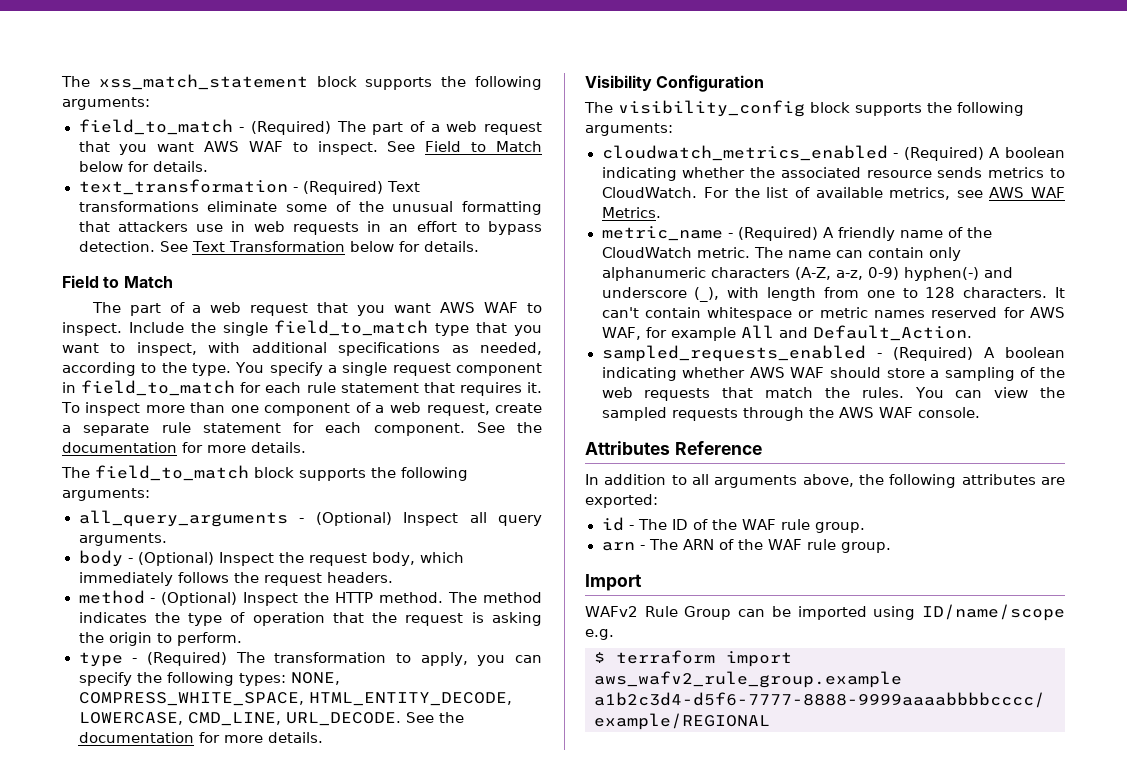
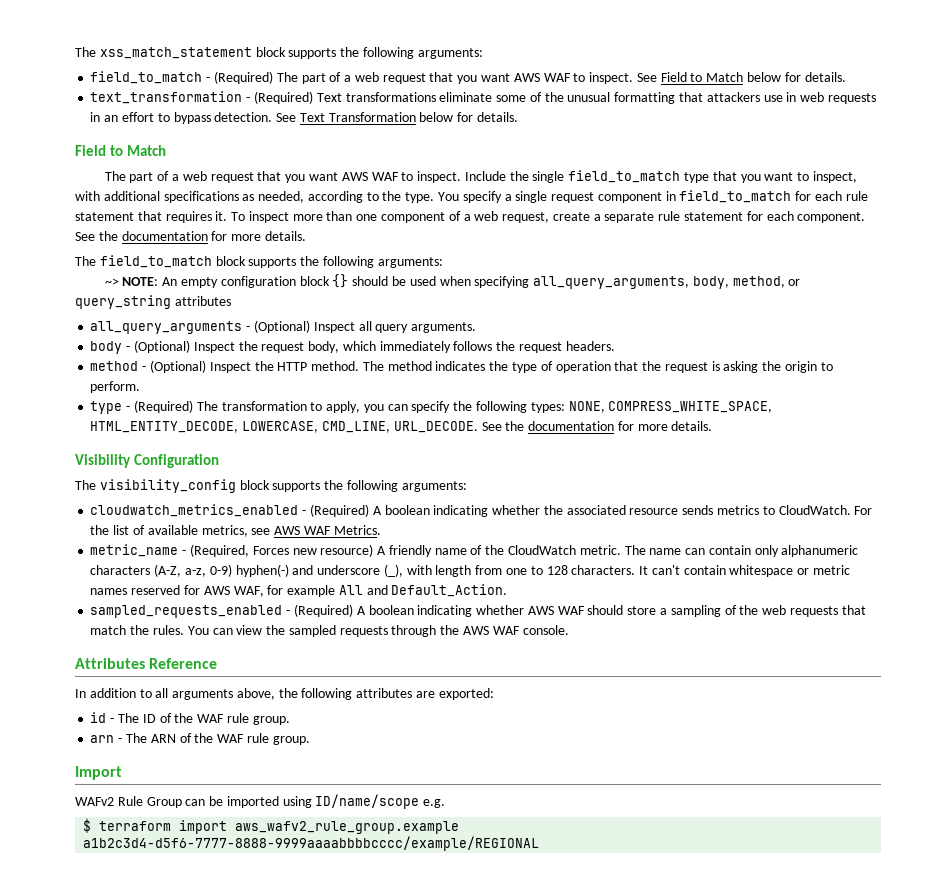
+ ~> NOTE: An empty configuration block {} should be used when specifying all_query_arguments, body, method, or query_string attributes
- metric_name - (Required) A friendly name of the CloudWatch metric.
+ metric_name - (Required, Forces new resource) A friendly name of the CloudWatch metric.

